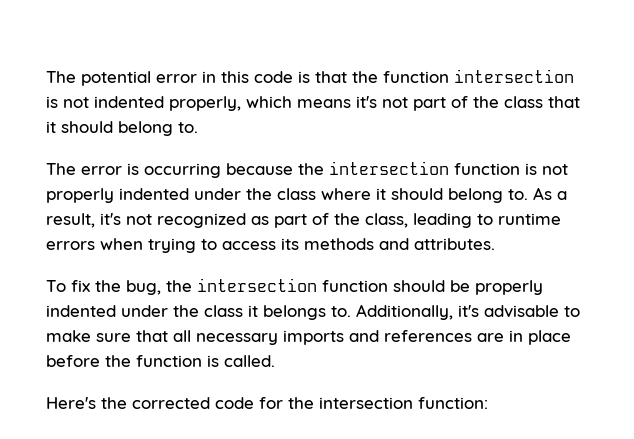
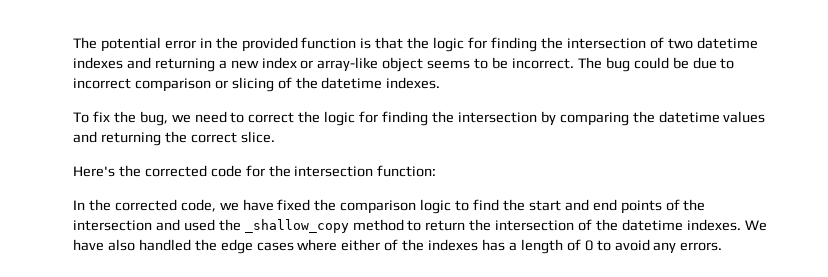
- The potential error in this code is that the function intersection is not indented properly, which means it's not part of the class that it should belong to.
- The error is occurring because the intersection function is not properly indented under the class where it should belong to. As a result, it's not recognized as part of the class, leading to runtime errors when trying to access its methods and attributes.
- To fix the bug, the intersection function should be properly indented under the class it belongs to. Additionally, it's advisable to make sure that all necessary imports and references are in place before the function is called.
+ The potential error in the provided function is that the logic for finding the intersection of two datetime indexes and returning a new index or array-like object seems to be incorrect. The bug could be due to incorrect comparison or slicing of the datetime indexes.
+ To fix the bug, we need to correct the logic for finding the intersection by comparing the datetime values and returning the correct slice.
+ In the corrected code, we have fixed the comparison logic to find the start and end points of the intersection and used the _shallow_copy method to return the intersection of the datetime indexes. We have also handled the edge cases where either of the indexes has a length of 0 to avoid any errors.

